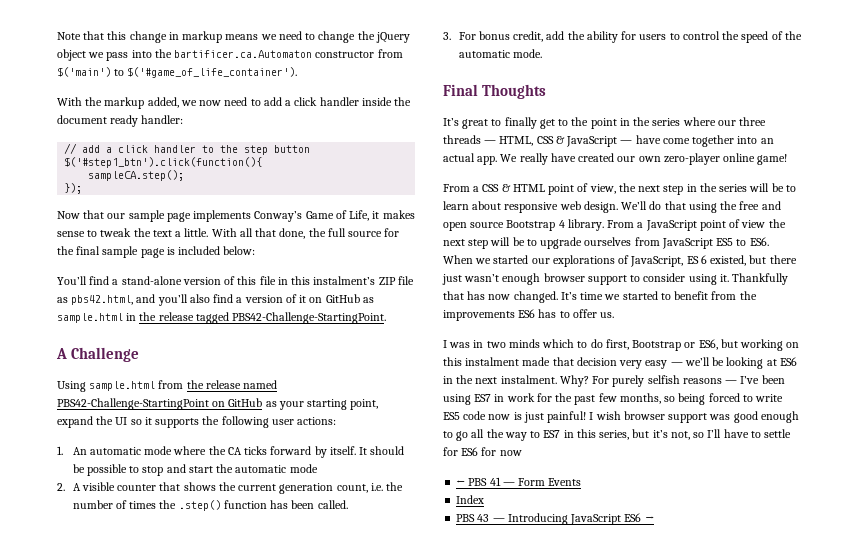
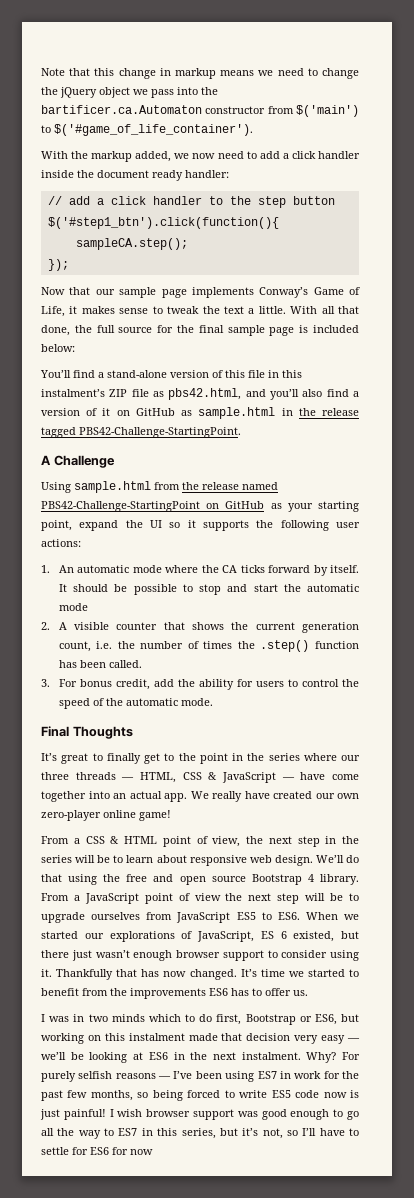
- ← PBS 41 — Form Events
- Index
- PBS 43 — Introducing JavaScript ES6 →

